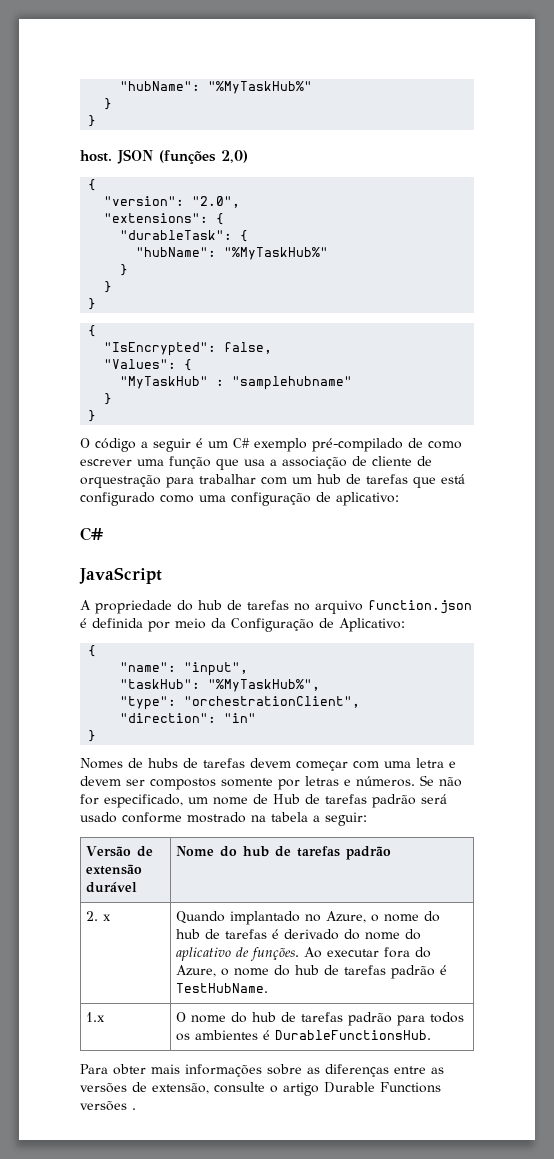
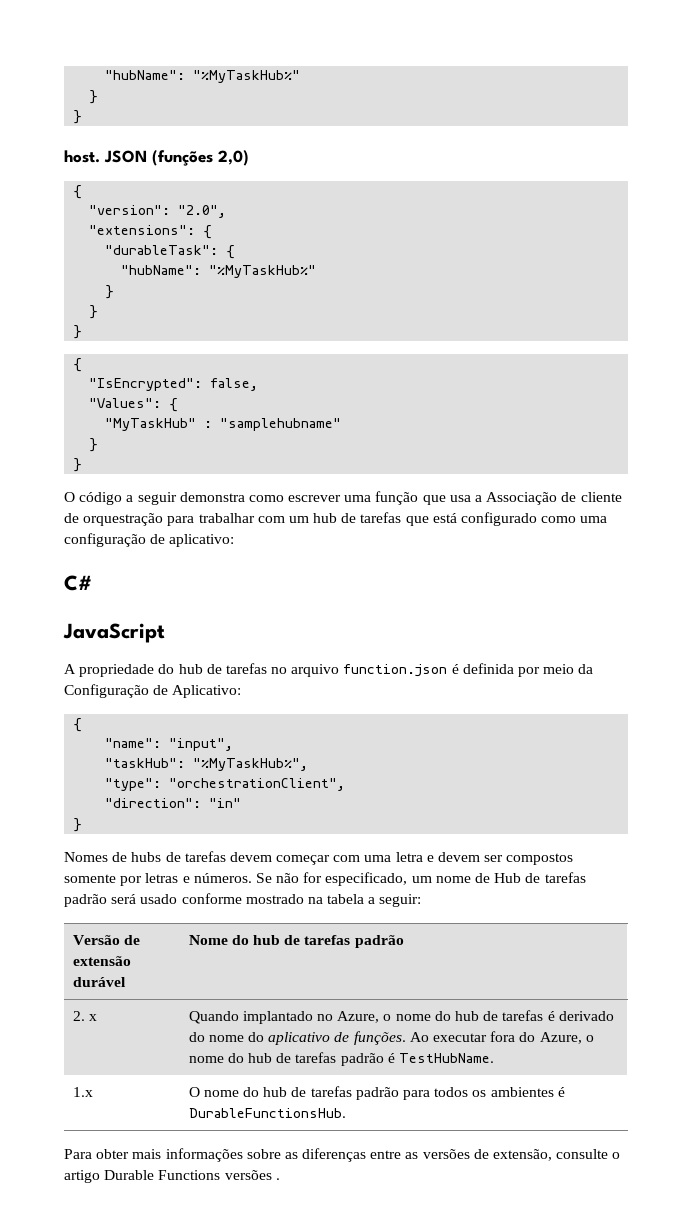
- O código a seguir é um C# exemplo pré-compilado de como escrever uma função que usa a associação de cliente de orquestração para trabalhar com um hub de tarefas que está configurado como uma configuração de aplicativo:
+ O código a seguir demonstra como escrever uma função que usa a Associação de cliente de orquestração para trabalhar com um hub de tarefas que está configurado como uma configuração de aplicativo:

